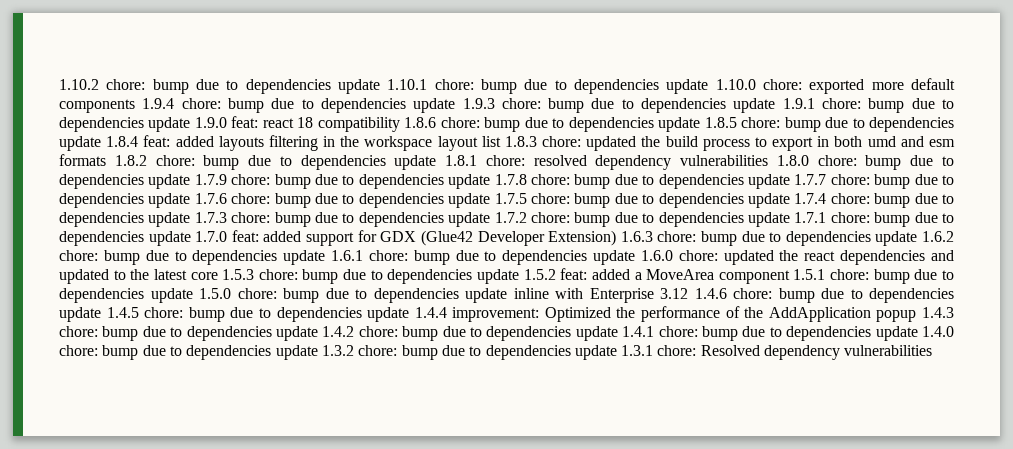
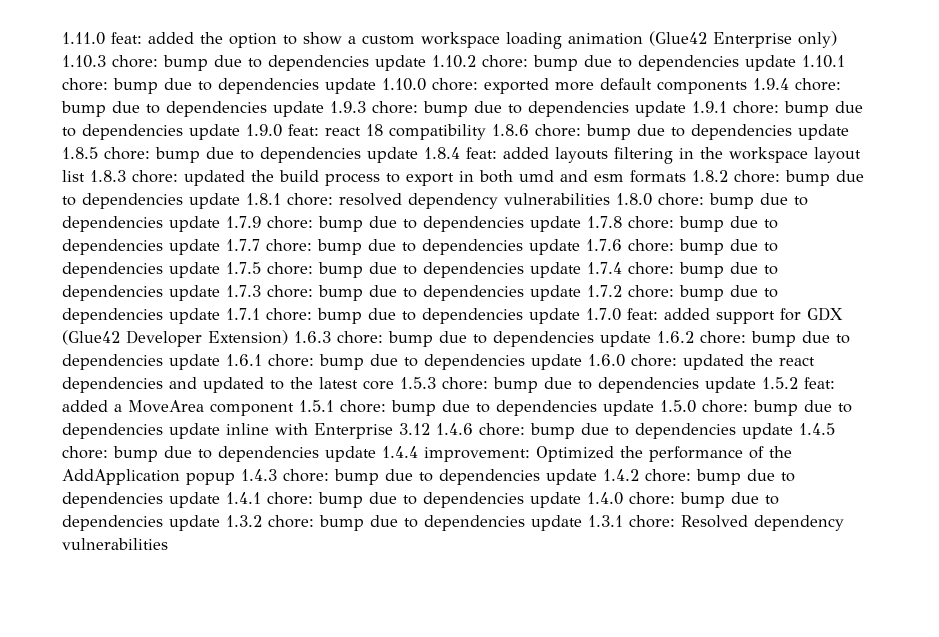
- 1.10.2 chore:
+ 1.11.0 feat: added the option to show a custom workspace loading animation (Glue42 Enterprise only) 1.10.3 chore: bump due to dependencies update 1.10.2 chore:

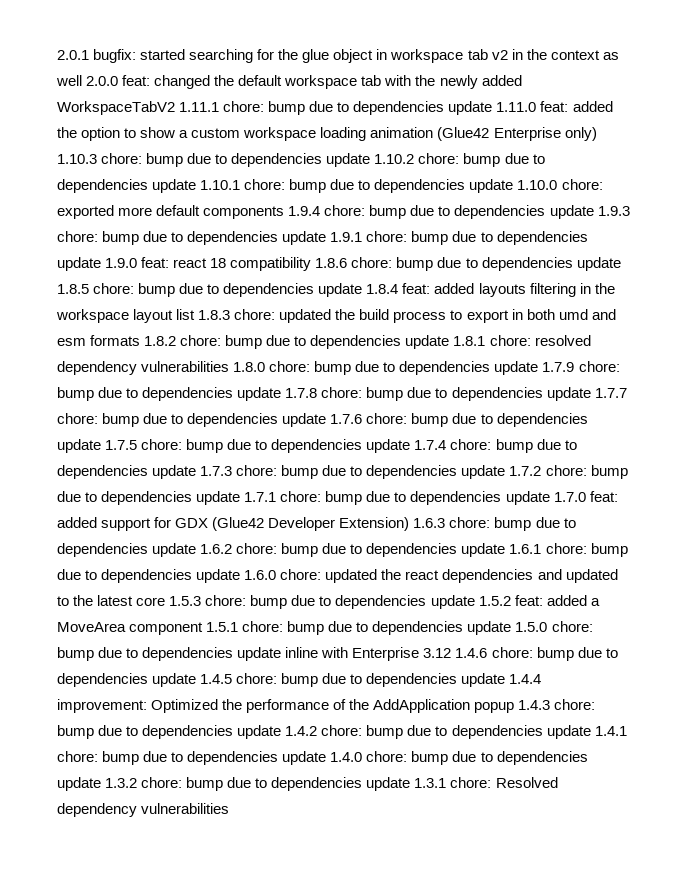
- 1.11.0 feat:
+ 2.0.1 bugfix: started searching for the glue object in workspace tab v2 in the context as well 2.0.0 feat: changed the default workspace tab with the newly added WorkspaceTabV2 1.11.1 chore: bump due to dependencies update 1.11.0 feat:

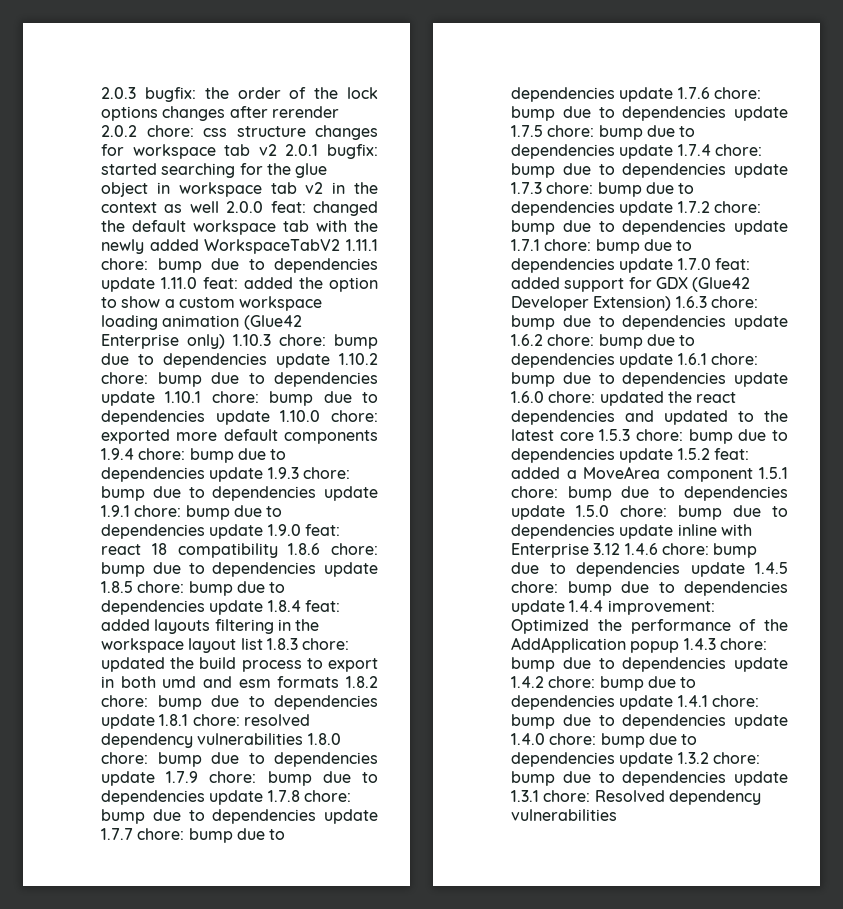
- 2.0.1 bugfix:
+ 2.0.3 bugfix: the order of the lock options changes after rerender 2.0.2 chore: css structure changes for workspace tab v2 2.0.1 bugfix:

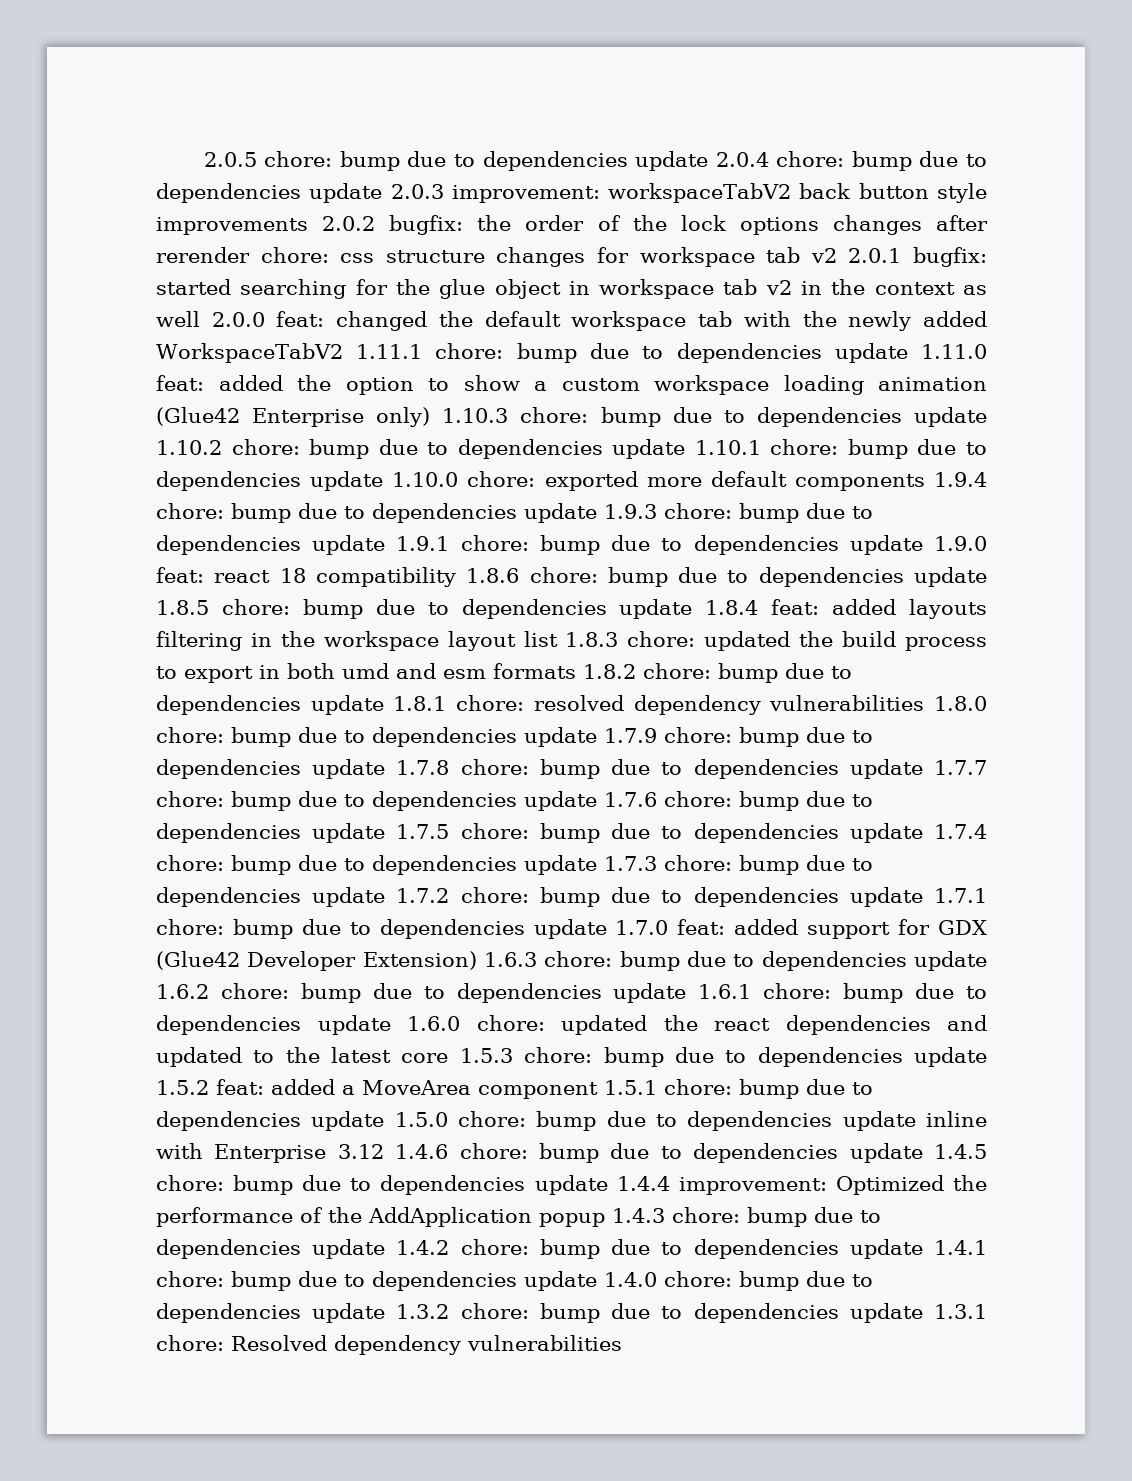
- 2.0.3 bugfix:
+ 2.0.5 chore: bump due to dependencies update 2.0.4 chore: bump due to dependencies update 2.0.3 improvement: workspaceTabV2 back button style improvements 2.0.2 bugfix:
- the order of the lock options changes after rerender 2.0.2 chore:
+ the order of the lock options changes after rerender chore:

